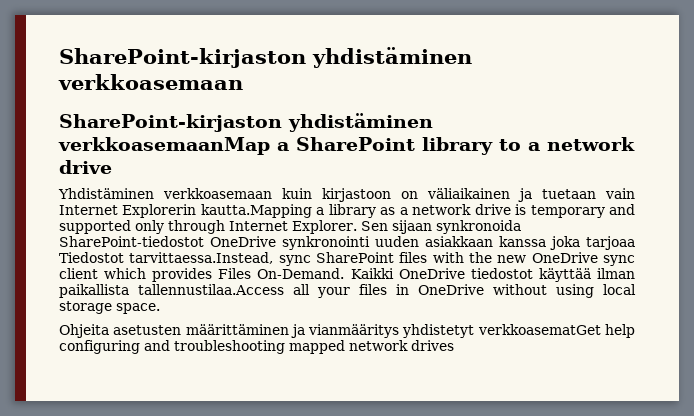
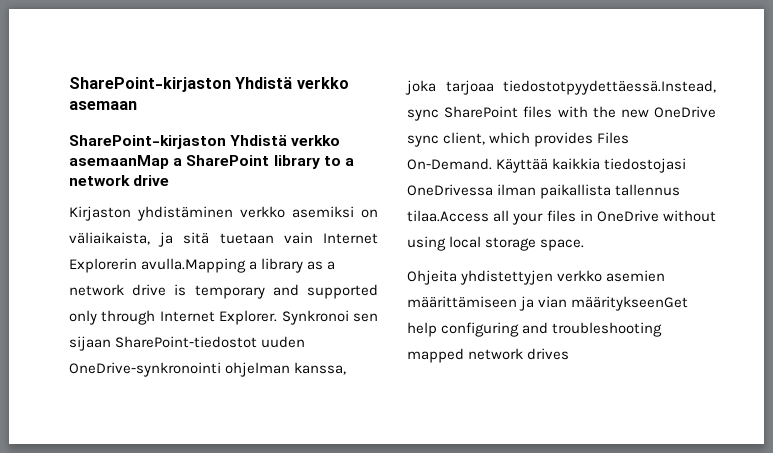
- SharePoint-kirjaston yhdistäminen verkkoasemaan
- SharePoint-kirjaston yhdistäminen verkkoasemaanMap a SharePoint library to a network drive
+ SharePoint-kirjaston Yhdistä verkko asemaan
+ SharePoint-kirjaston Yhdistä verkko asemaanMap a SharePoint library to a network drive
- Yhdistäminen verkkoasemaan kuin kirjastoon on väliaikainen ja tuetaan vain Internet Explorerin kautta.Mapping a library as a network drive is temporary and supported only through Internet Explorer.
+ Kirjaston yhdistäminen verkko asemiksi on väliaikaista, ja sitä tuetaan vain Internet Explorerin avulla.Mapping a library as a network drive is temporary and supported only through Internet Explorer.
- Sen sijaan synkronoida SharePoint-tiedostot OneDrive synkronointi uuden asiakkaan kanssa joka tarjoaa Tiedostot tarvittaessa.Instead, sync SharePoint files with the new OneDrive sync client which provides Files On-Demand.
+ Synkronoi sen sijaan SharePoint-tiedostot uuden OneDrive-synkronointi ohjelman kanssa, joka tarjoaa tiedostotpyydettäessä.Instead, sync SharePoint files with the new OneDrive sync client, which provides Files On-Demand.
- Kaikki OneDrive tiedostot käyttää ilman paikallista tallennustilaa.Access all your files in OneDrive without using local storage space.
+ Käyttää kaikkia tiedostojasi OneDrivessa ilman paikallista tallennus tilaa.Access all your files in OneDrive without using local storage space.
- Ohjeita asetusten määrittäminen ja vianmääritys yhdistetyt verkkoasematGet help configuring and troubleshooting mapped network drives
+ Ohjeita yhdistettyjen verkko asemien määrittämiseen ja vian määritykseenGet help configuring and troubleshooting mapped network drives

